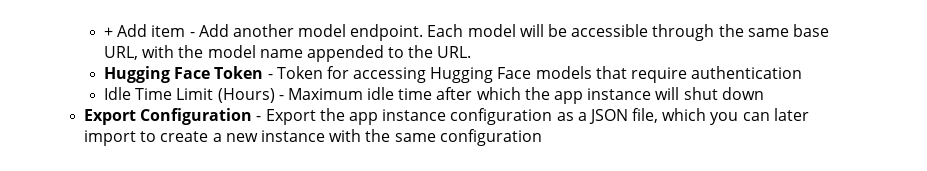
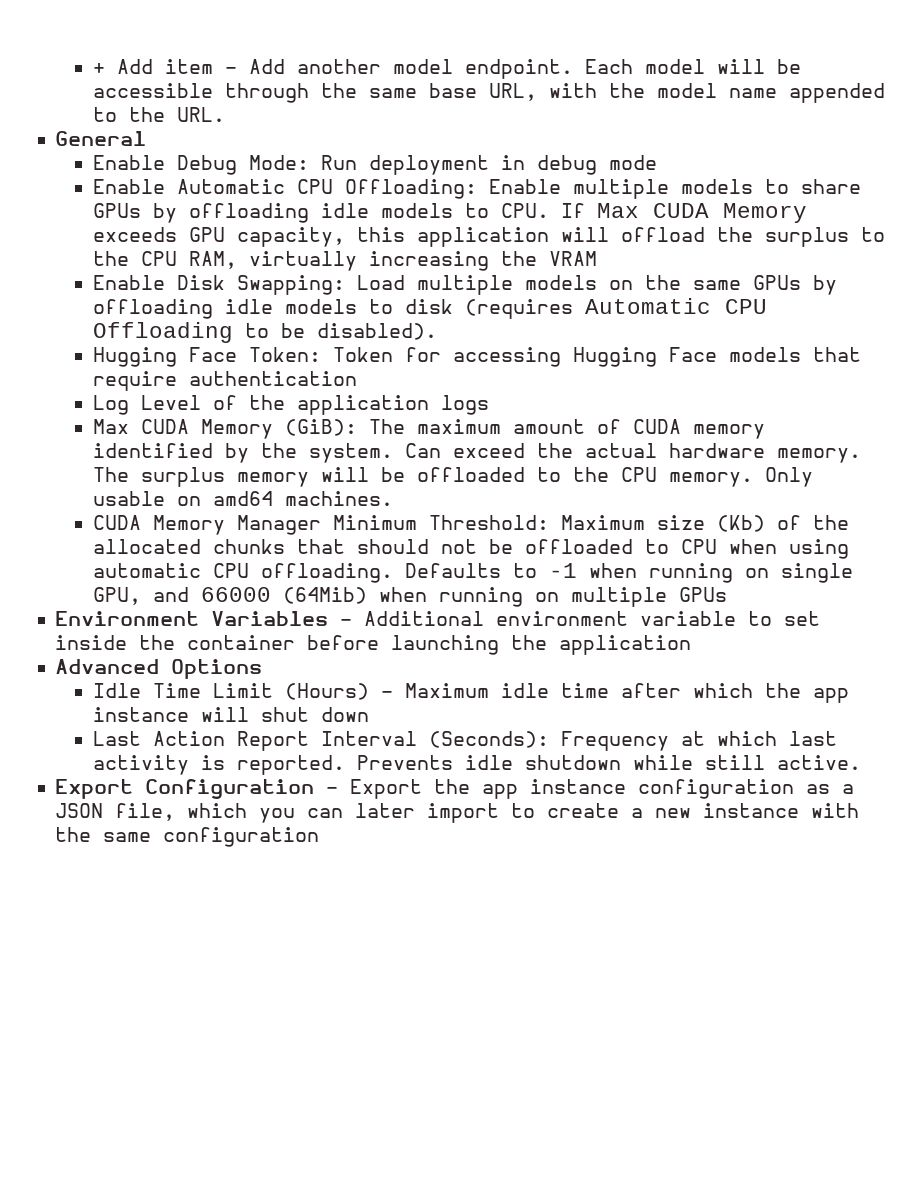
- Hugging Face Token - Token for accessing Hugging Face models that require authentication
+ General
+ Enable Debug Mode: Run deployment in debug mode
+ Enable Automatic CPU Offloading: Enable multiple models to share GPUs by offloading idle models to CPU. If Max CUDA Memory exceeds GPU capacity, this application will offload the surplus to the CPU RAM, virtually increasing the VRAM
+ Enable Disk Swapping: Load multiple models on the same GPUs by offloading idle models to disk (requires Automatic CPU Offloading to be disabled).
+ Hugging Face Token: Token for accessing Hugging Face models that require authentication
+ Log Level of the application logs
+ Max CUDA Memory (GiB): The maximum amount of CUDA memory identified by the system. Can exceed the actual hardware memory. The surplus memory will be offloaded to the CPU memory. Only usable on amd64 machines.
+ CUDA Memory Manager Minimum Threshold: Maximum size (Kb) of the allocated chunks that should not be offloaded to CPU when using automatic CPU offloading. Defaults to -1 when running on single GPU, and 66000 (64Mib) when running on multiple GPUs
+ Environment Variables - Additional environment variable to set inside the container before launching the application
+ Advanced Options
+ Last Action Report Interval (Seconds): Frequency at which last activity is reported. Prevents idle shutdown while still active.

